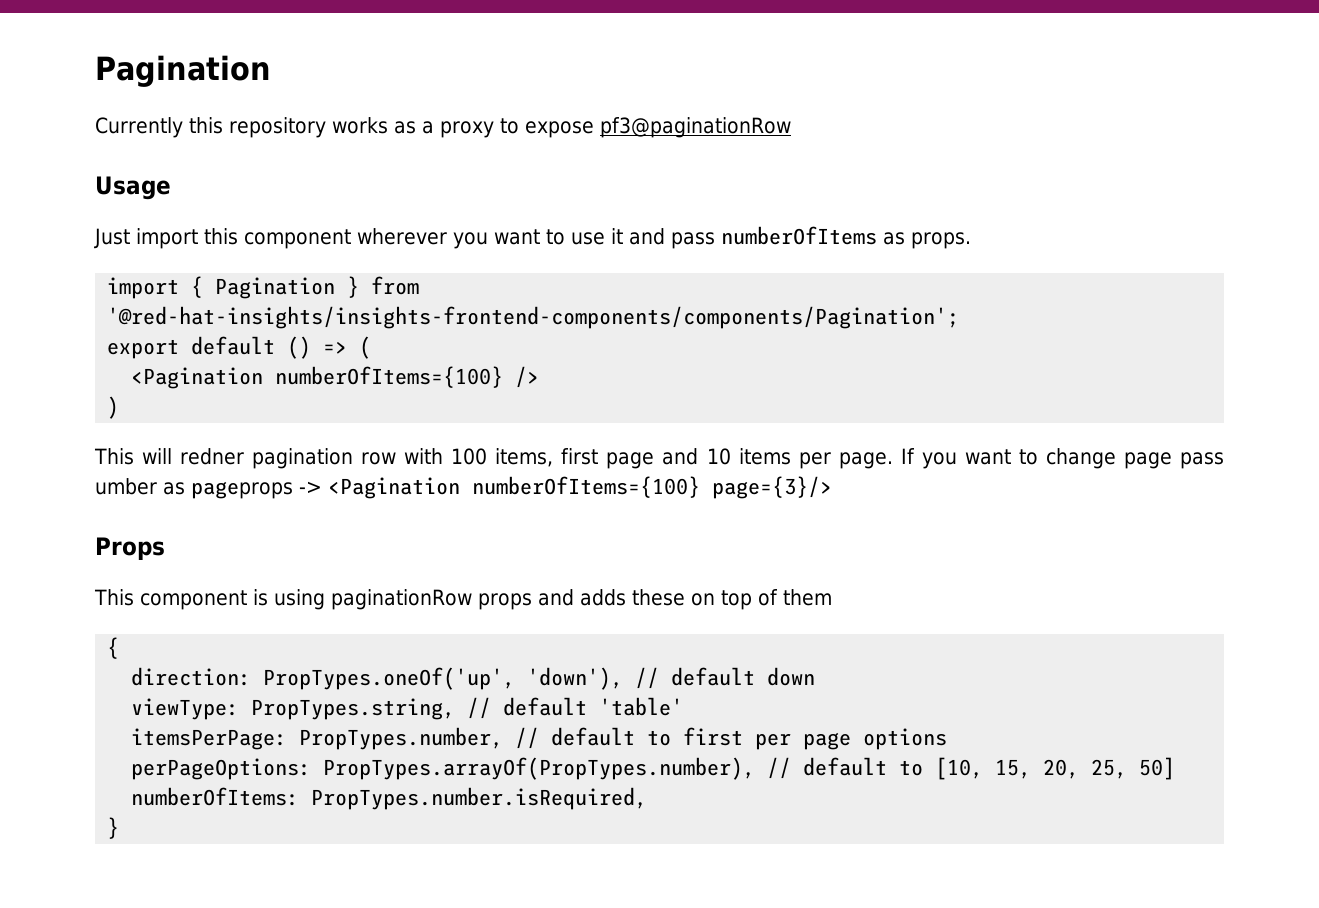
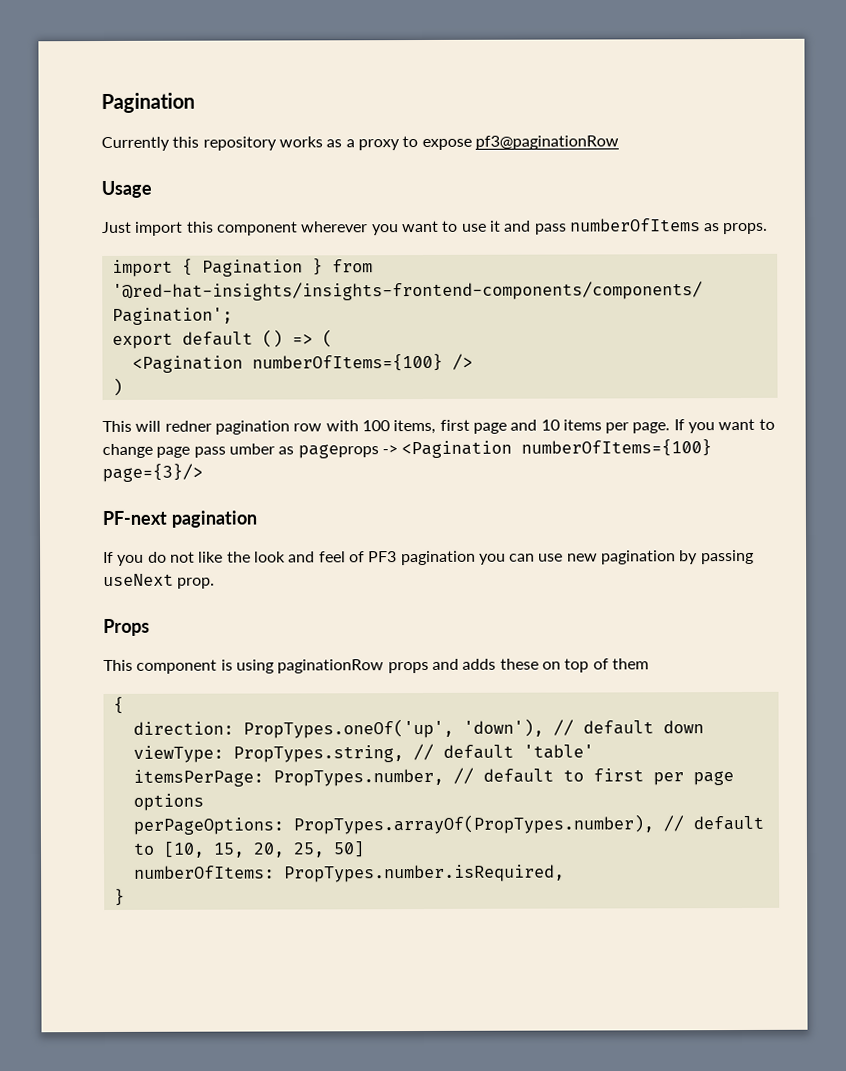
+ PF-next pagination
+ If you do not like the look and feel of PF3 pagination you can use new pagination by passing useNext prop.

